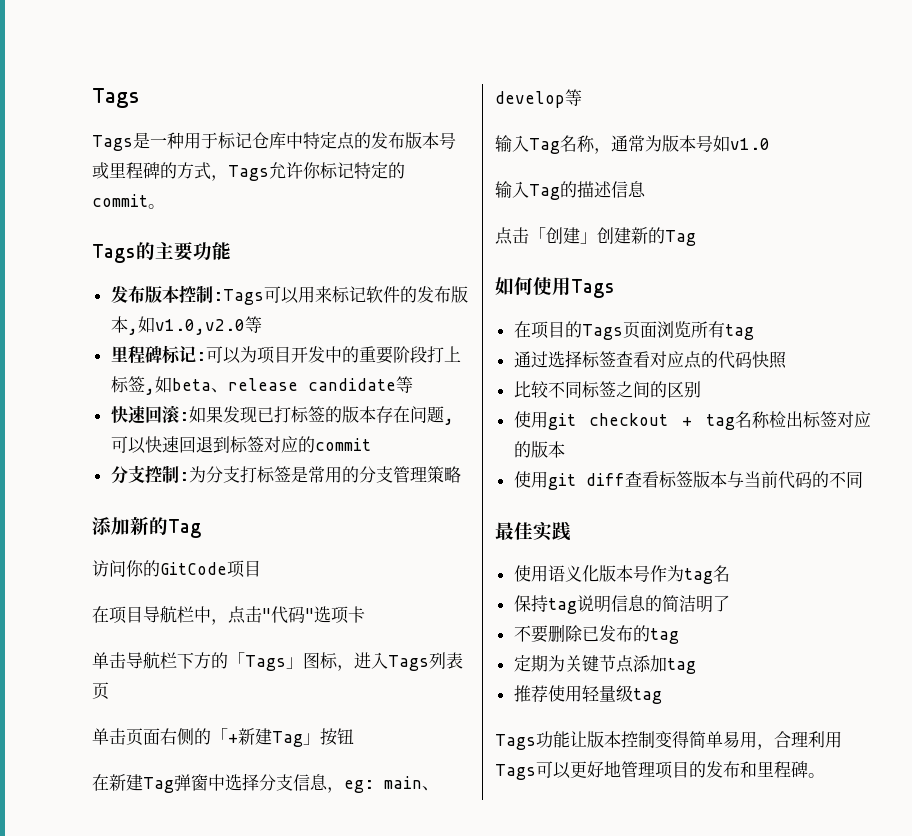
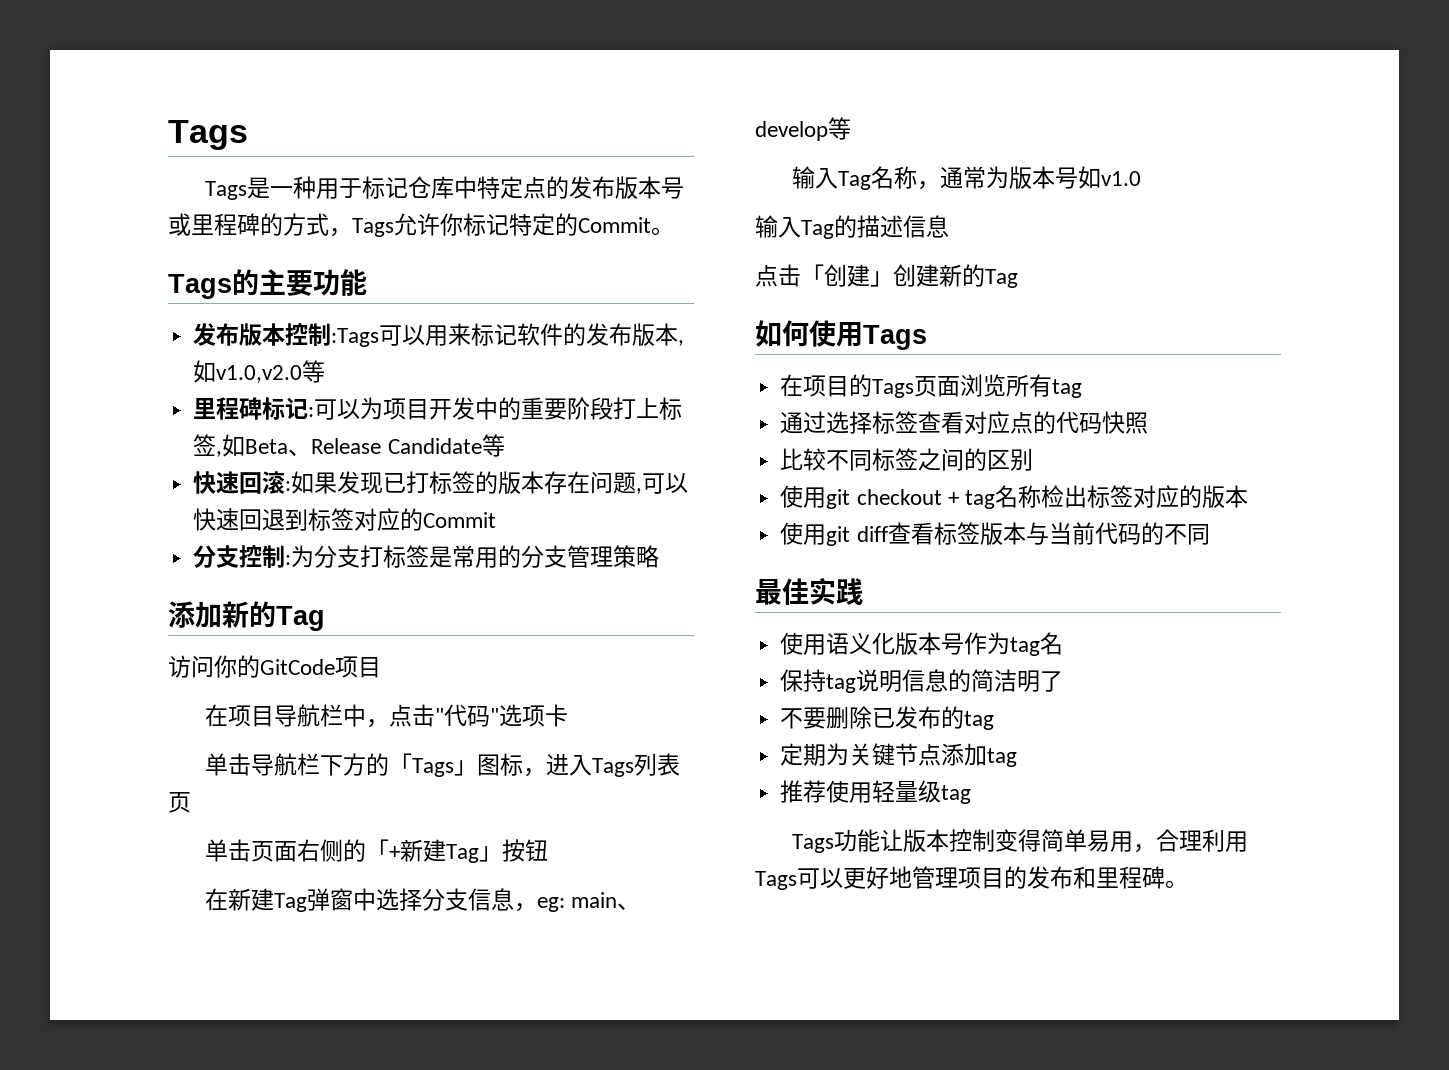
- Tags是一种用于标记仓库中特定点的发布版本号或里程碑的方式，Tags允许你标记特定的commit。
+ Tags是一种用于标记仓库中特定点的发布版本号或里程碑的方式，Tags允许你标记特定的Commit。
- 里程碑标记:可以为项目开发中的重要阶段打上标签,如beta、release candidate等
+ 里程碑标记:可以为项目开发中的重要阶段打上标签,如Beta、Release Candidate等
- 快速回滚:如果发现已打标签的版本存在问题,可以快速回退到标签对应的commit
+ 快速回滚:如果发现已打标签的版本存在问题,可以快速回退到标签对应的Commit

